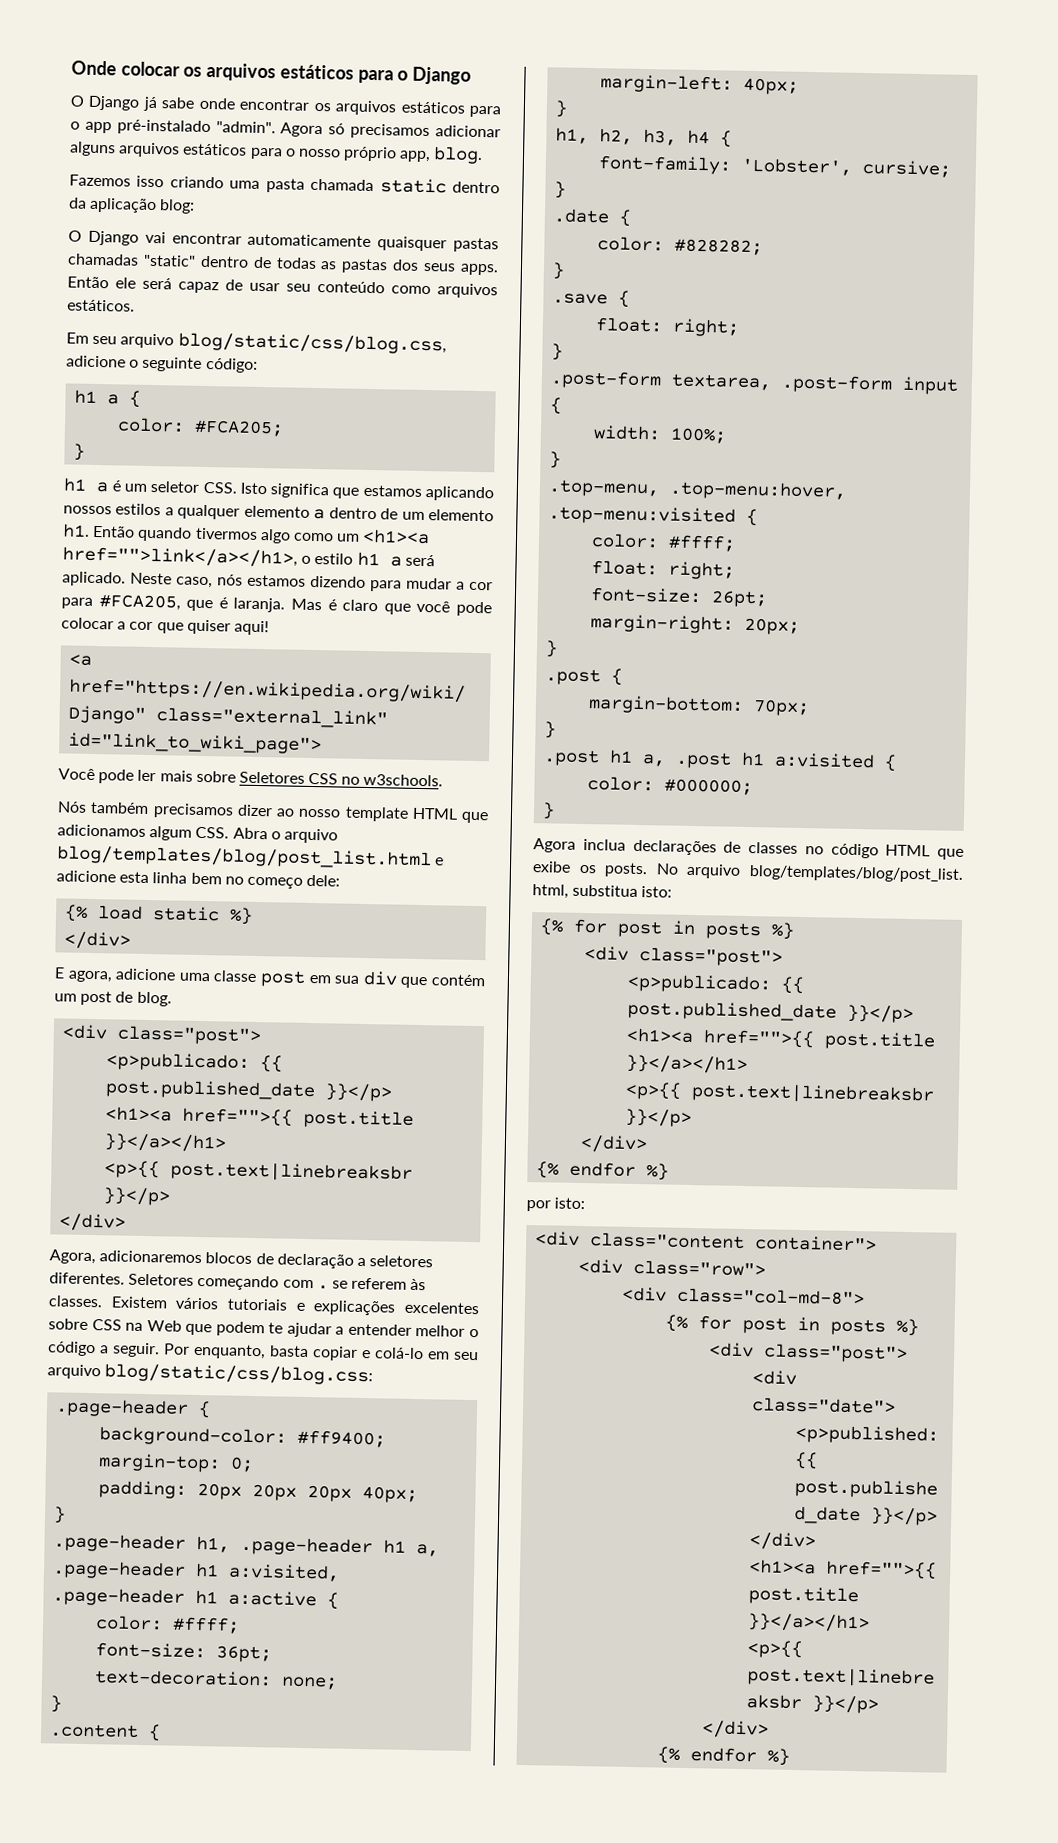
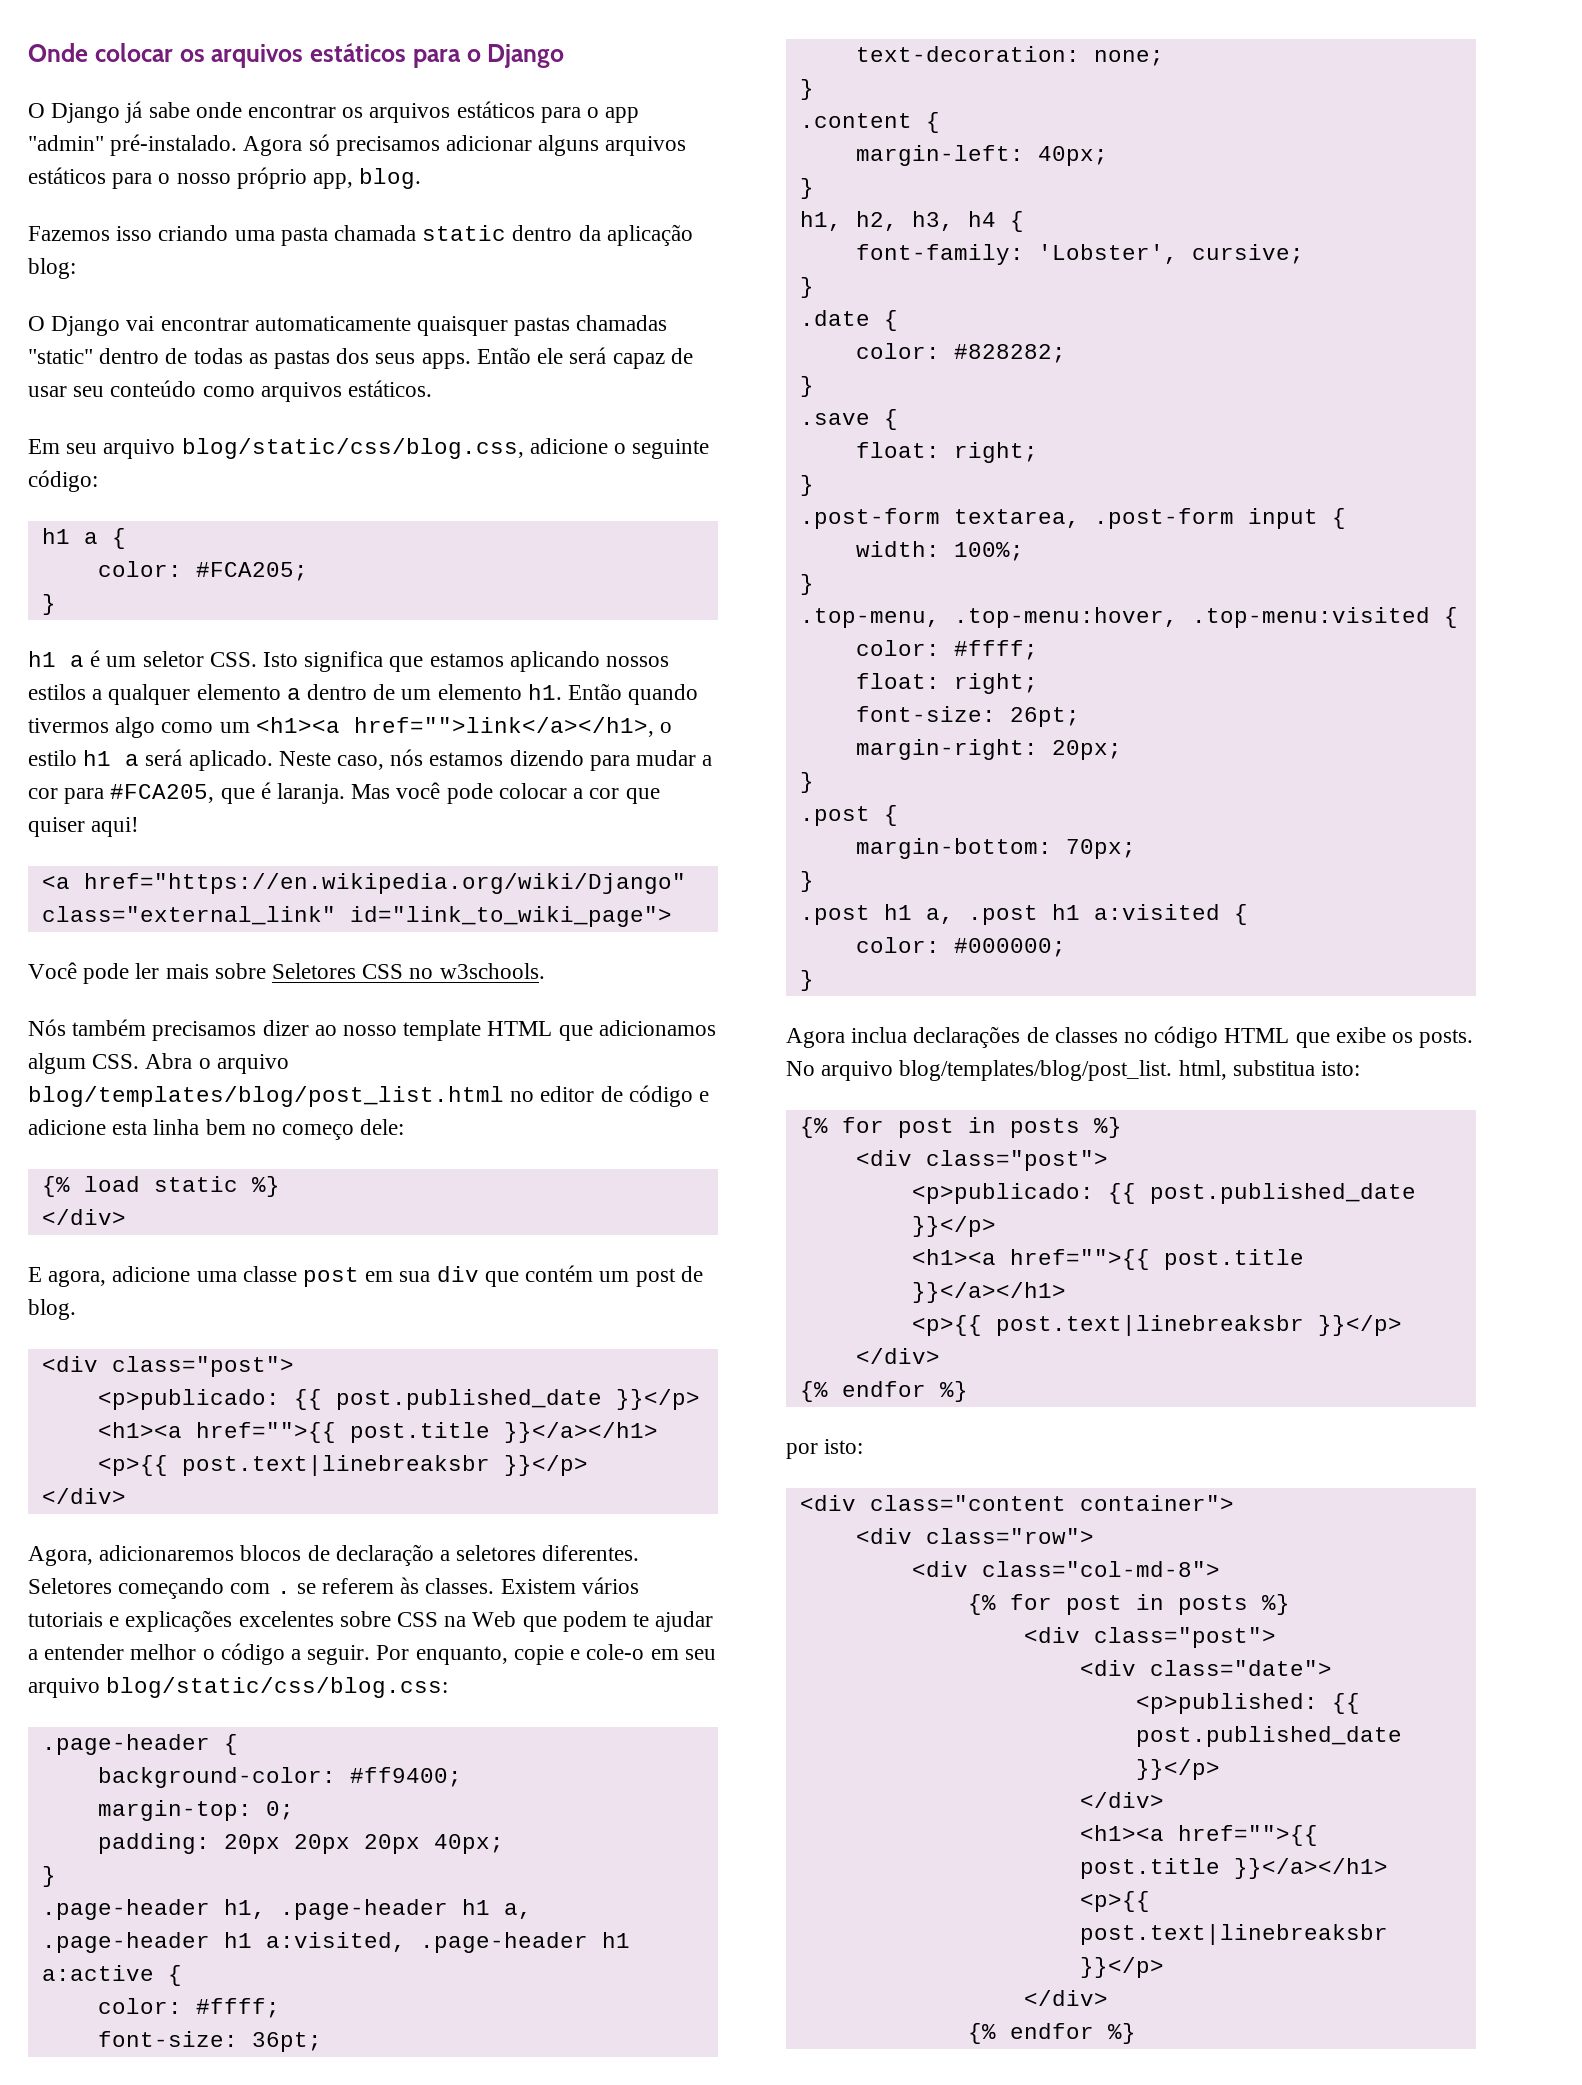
- O Django já sabe onde encontrar os arquivos estáticos para o app pré-instalado "admin".
+ O Django já sabe onde encontrar os arquivos estáticos para o app "admin" pré-instalado.
- Mas é claro que você pode colocar a cor que quiser aqui!
+ Mas você pode colocar a cor que quiser aqui!
- Nós também precisamos dizer ao nosso template HTML que adicionamos algum CSS. Abra o arquivo blog/templates/blog/post_list.html e adicione esta linha bem no começo dele:
+ Nós também precisamos dizer ao nosso template HTML que adicionamos algum CSS. Abra o arquivo blog/templates/blog/post_list.html no editor de código e adicione esta linha bem no começo dele:
- Por enquanto, basta copiar e colá-lo em seu arquivo blog/static/css/blog.css:
+ Por enquanto, copie e cole-o em seu arquivo blog/static/css/blog.css:

